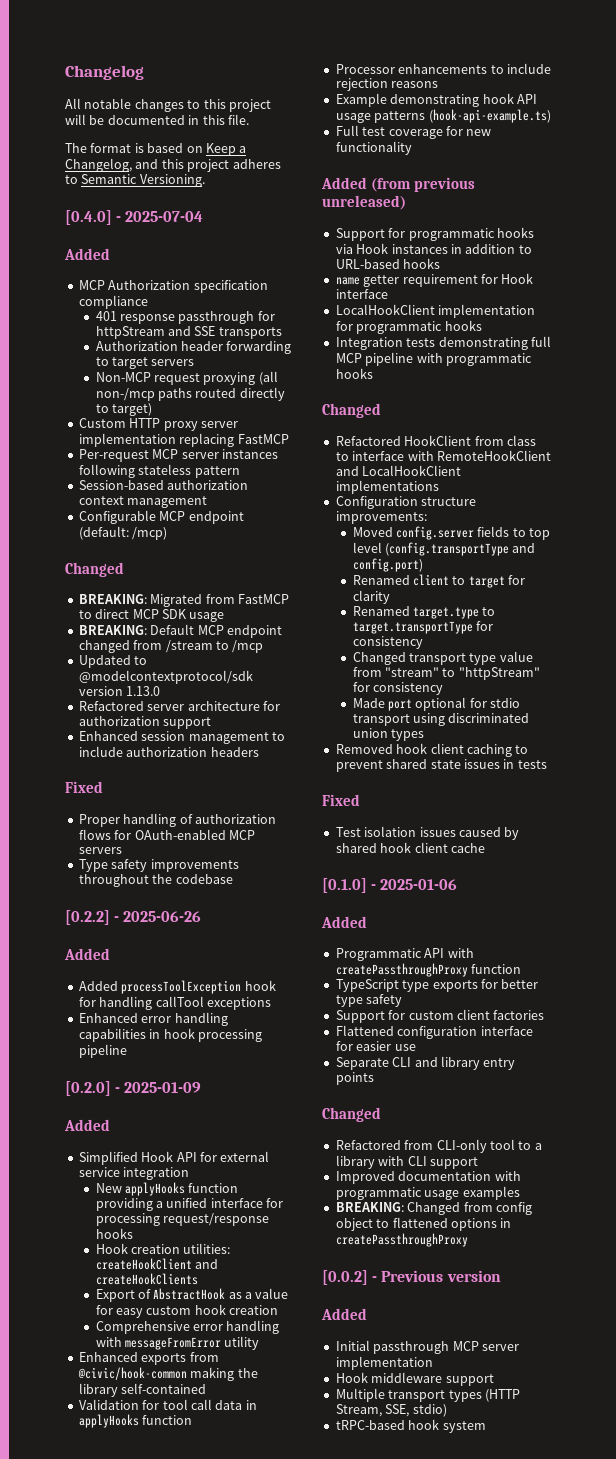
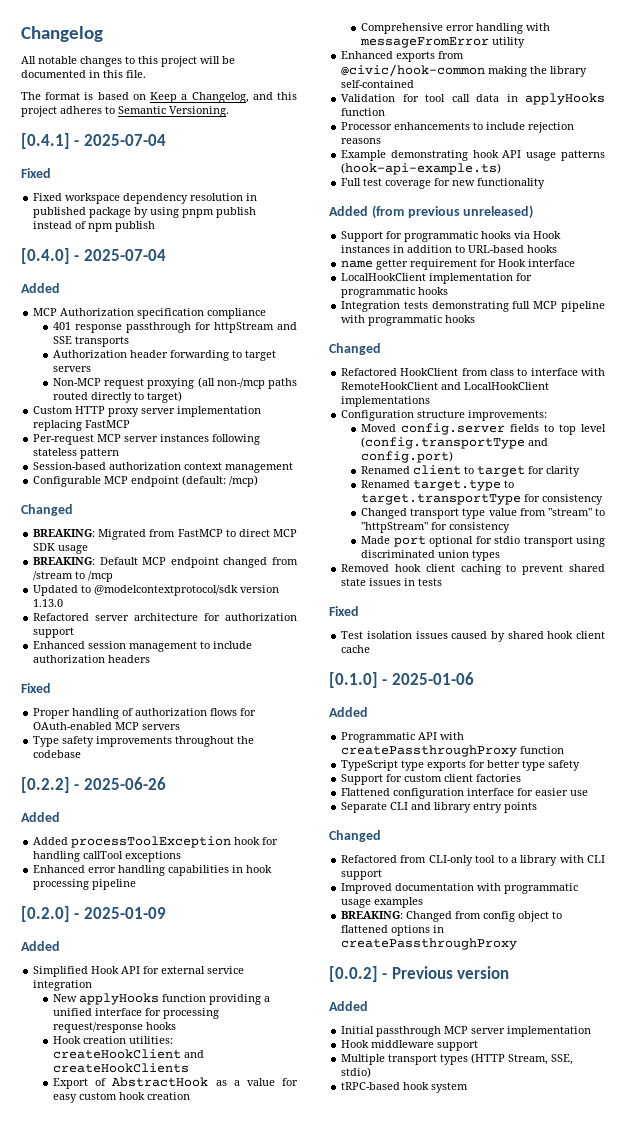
+ [0.4.1] - 2025-07-04
+ Fixed
+ Fixed workspace dependency resolution in published package by using pnpm publish instead of npm publish

